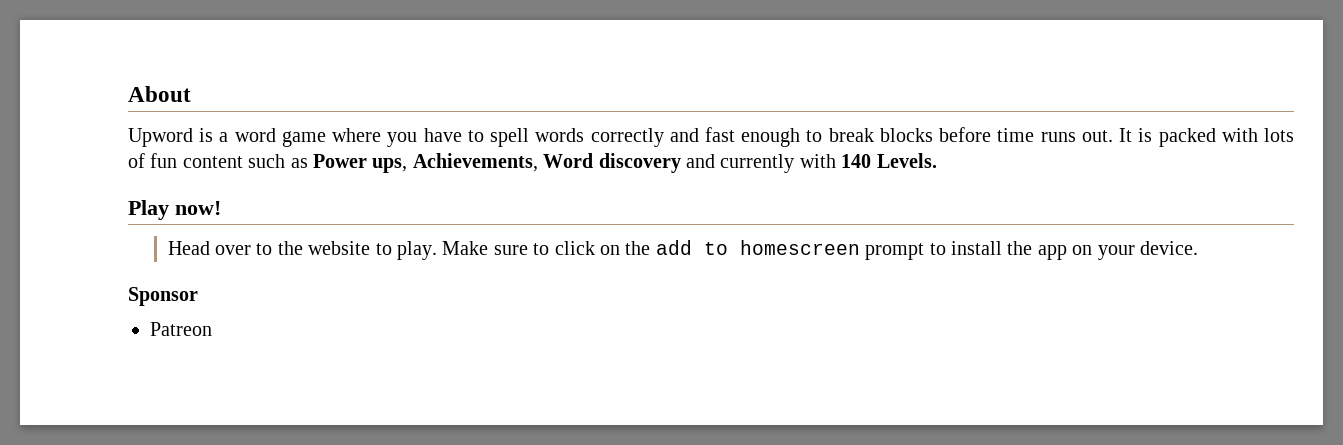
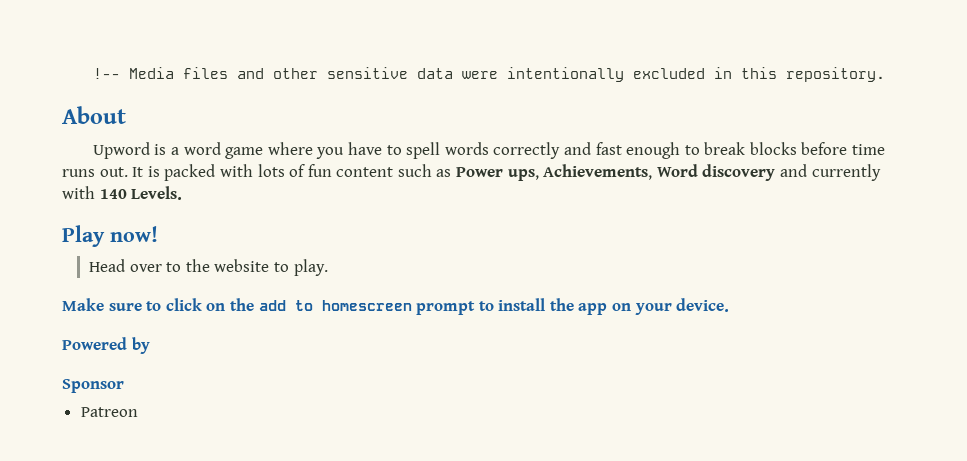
+ !-- Media files and other sensitive data were intentionally excluded in this repository.
- Head over to the website to play. Make sure to click on the add to homescreen prompt to install the app on your device.
+ Head over to the website to play.
+ Make sure to click on the add to homescreen prompt to install the app on your device.
+ Powered by

